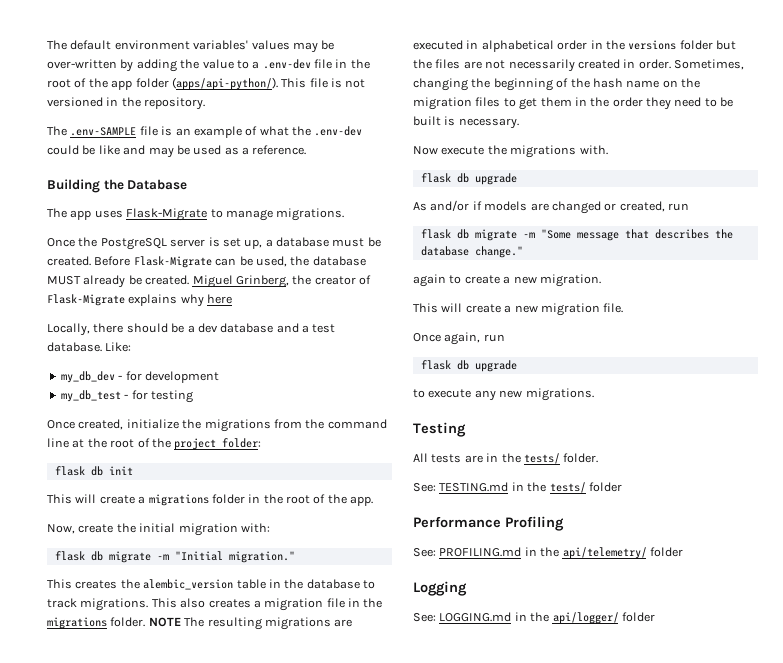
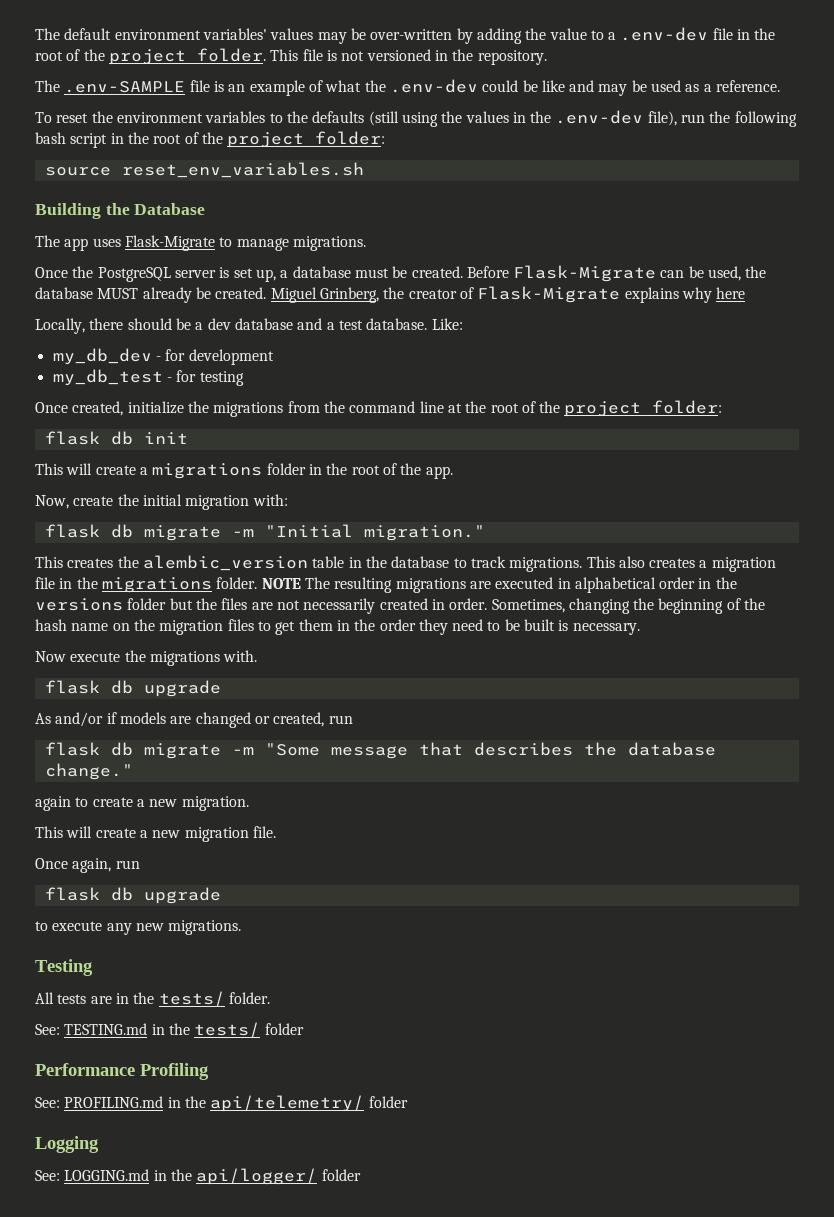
- The default environment variables' values may be over-written by adding the value to a .env-dev file in the root of the app folder (apps/api-python/).
+ The default environment variables' values may be over-written by adding the value to a .env-dev file in the root of the project folder.
+ To reset the environment variables to the defaults (still using the values in the .env-dev file), run the following bash script in the root of the project folder:
+ source reset_env_variables.sh

